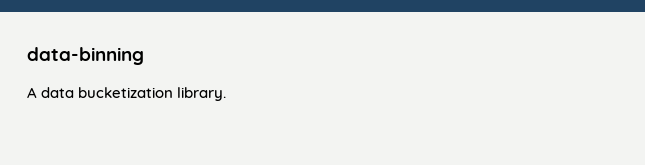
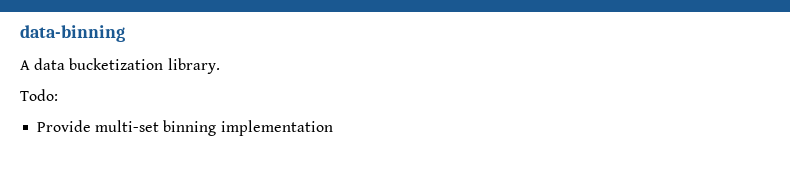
+ Todo:
+ Provide multi-set binning implementation

